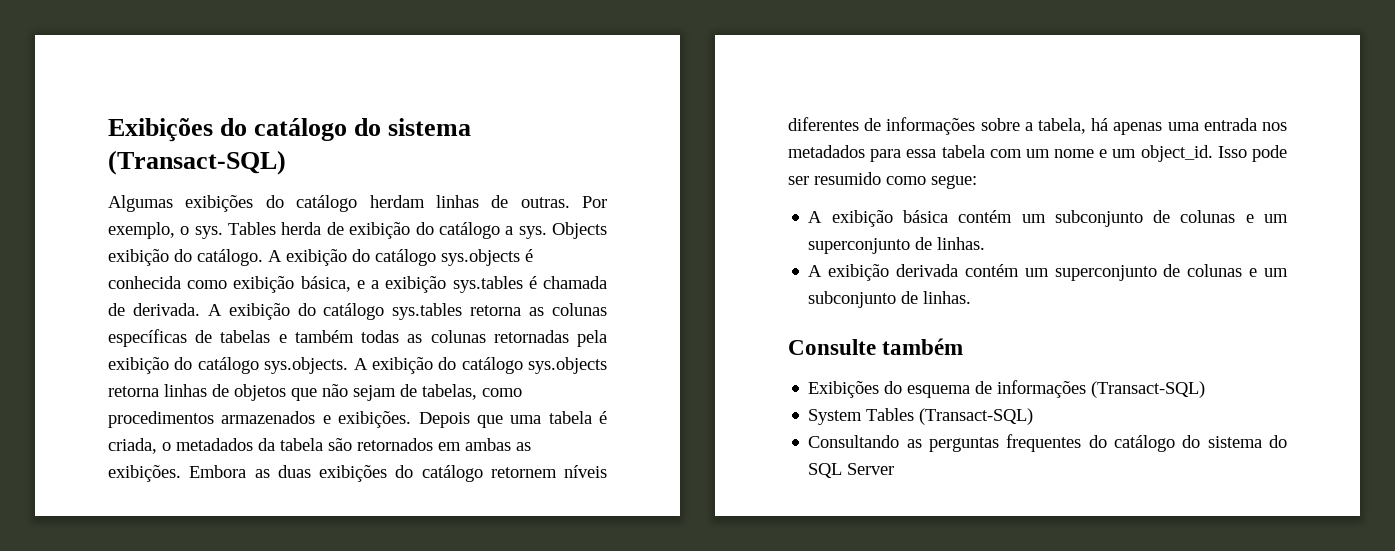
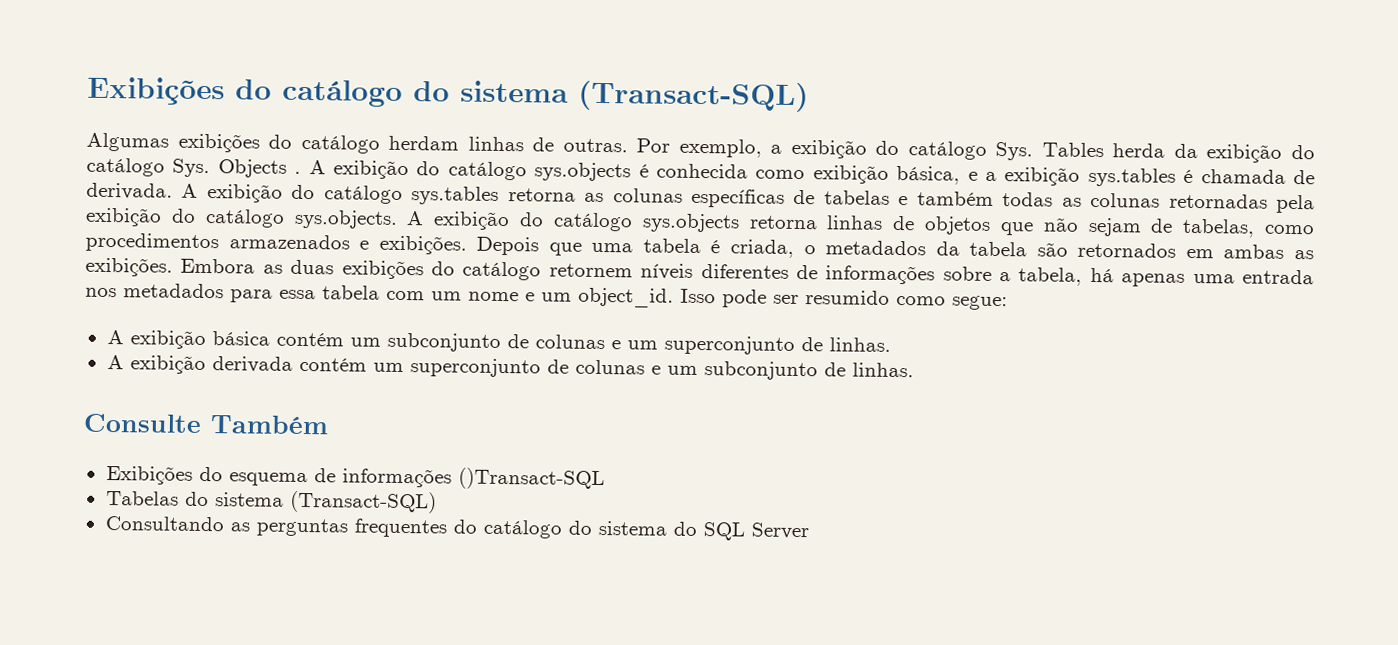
- Por exemplo, o sys. Tables herda de exibição do catálogo a sys. Objects exibição do catálogo.
+ Por exemplo, a exibição do catálogo Sys. Tables herda da exibição do catálogo Sys. Objects .
- Consulte também
+ Consulte Também
- Exibições do esquema de informações (Transact-SQL)
- System Tables (Transact-SQL)
+ Exibições do esquema de informações ()Transact-SQL
+ Tabelas do sistema (Transact-SQL)

